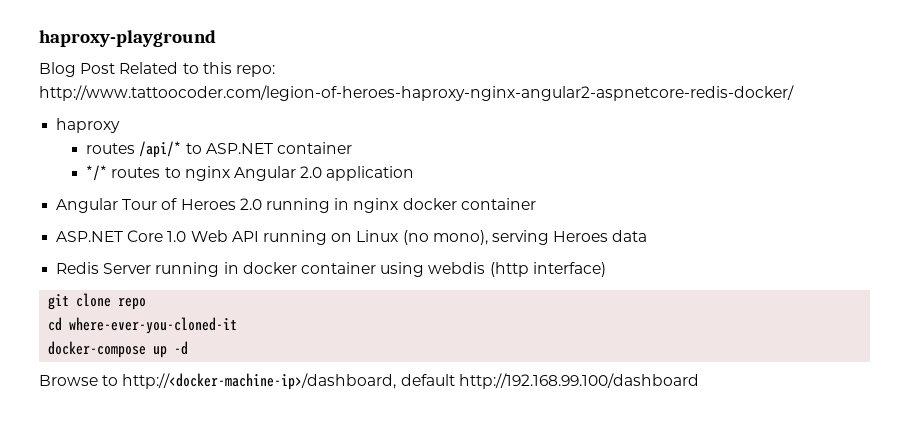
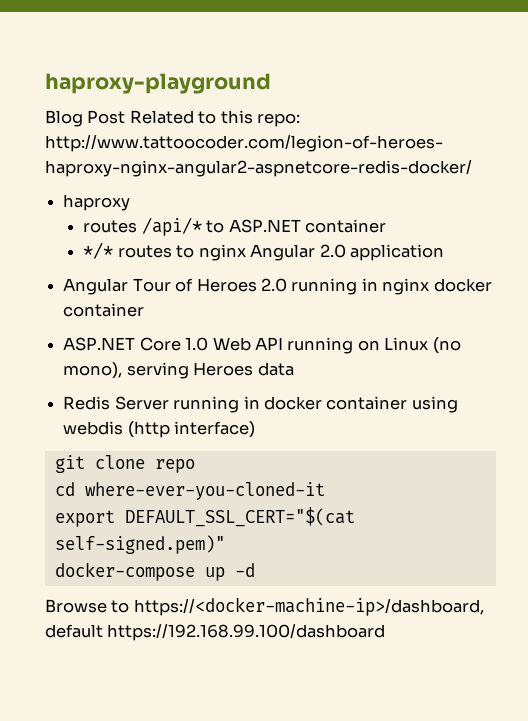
+ export DEFAULT_SSL_CERT="$(cat self-signed.pem)"
- Browse to http://<docker-machine-ip>/dashboard, default http://192.168.99.100/dashboard
+ Browse to https://<docker-machine-ip>/dashboard, default https://192.168.99.100/dashboard

